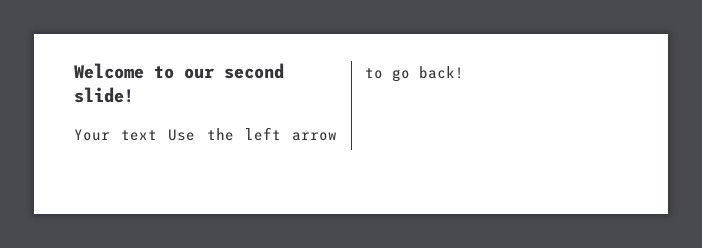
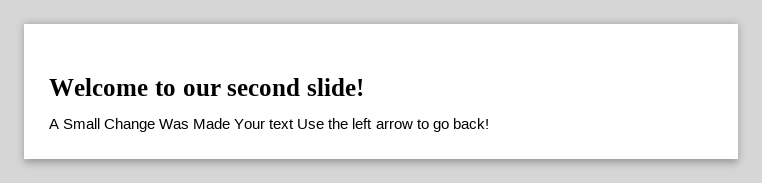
- Your text Use the left arrow to go back!
+ A Small Change Was Made Your text Use the left arrow to go back!

